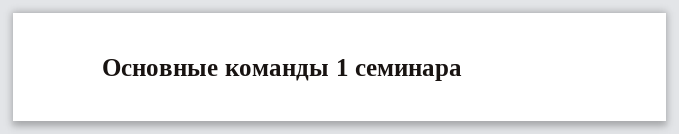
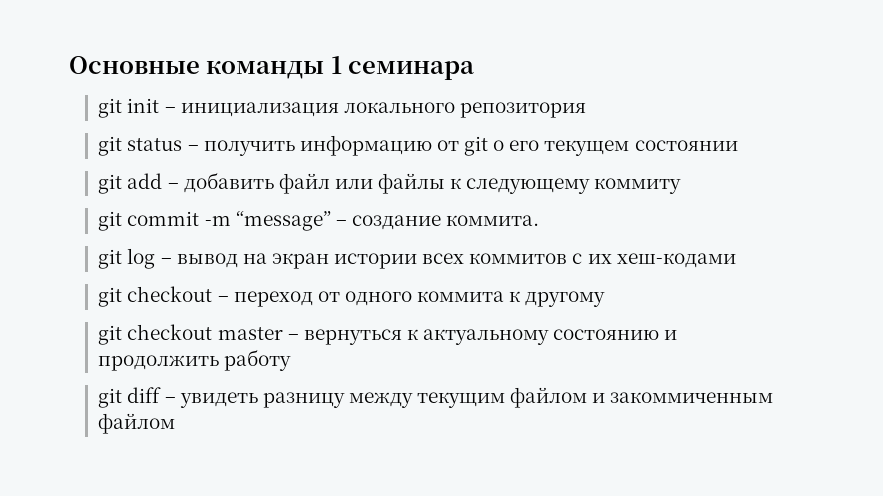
+ git init – инициализация локального репозитория
+ git status – получить информацию от git о его текущем состоянии
+ git add – добавить файл или файлы к следующему коммиту
+ git commit -m “message” – создание коммита.
+ git log – вывод на экран истории всех коммитов с их хеш-кодами
+ git checkout – переход от одного коммита к другому
+ git checkout master – вернуться к актуальному состоянию и продолжить работу
+ git diff – увидеть разницу между текущим файлом и закоммиченным файлом

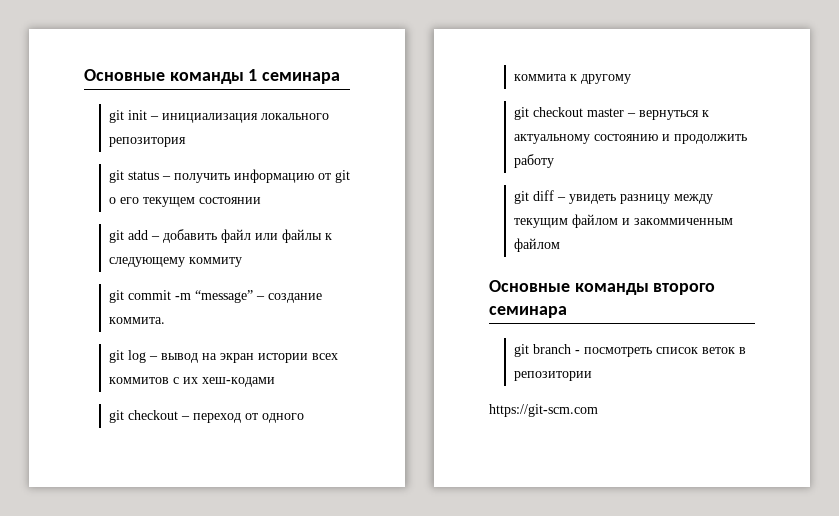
+ Основные команды второго семинара
+ git branch - посмотреть список веток в репозитории
+ https://git-scm.com

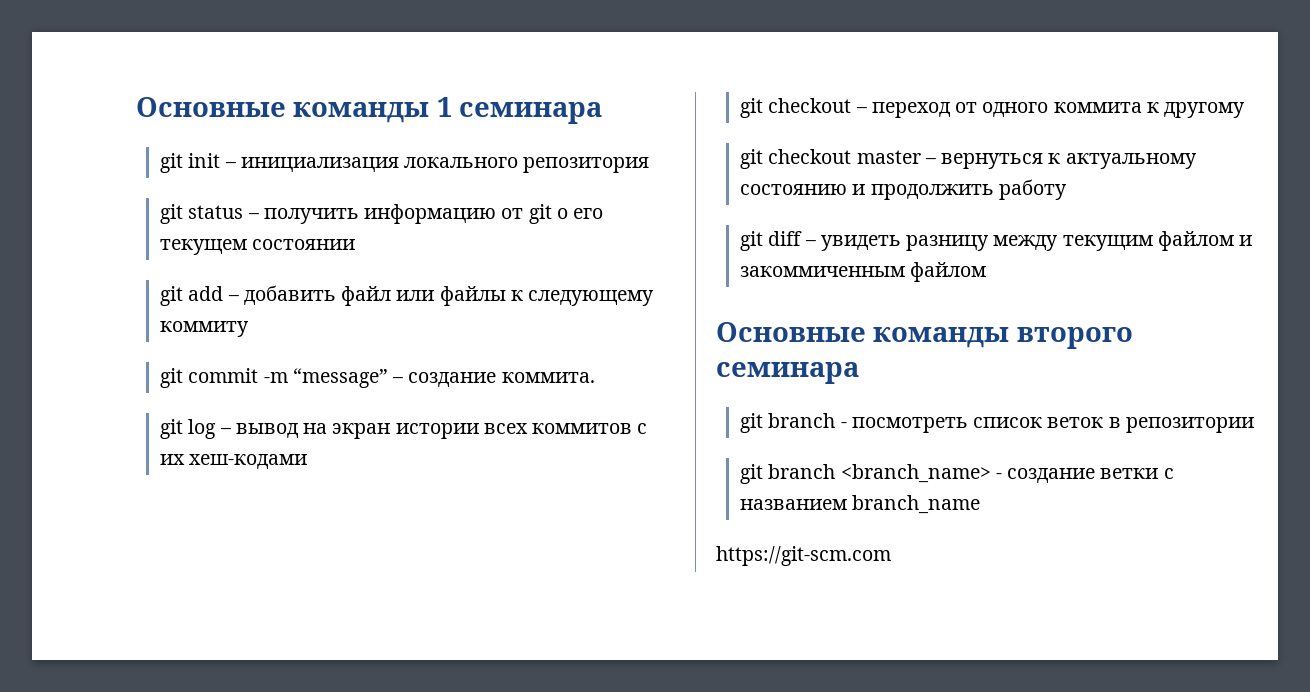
+ git branch <branch_name> - создание ветки с названием branch_name

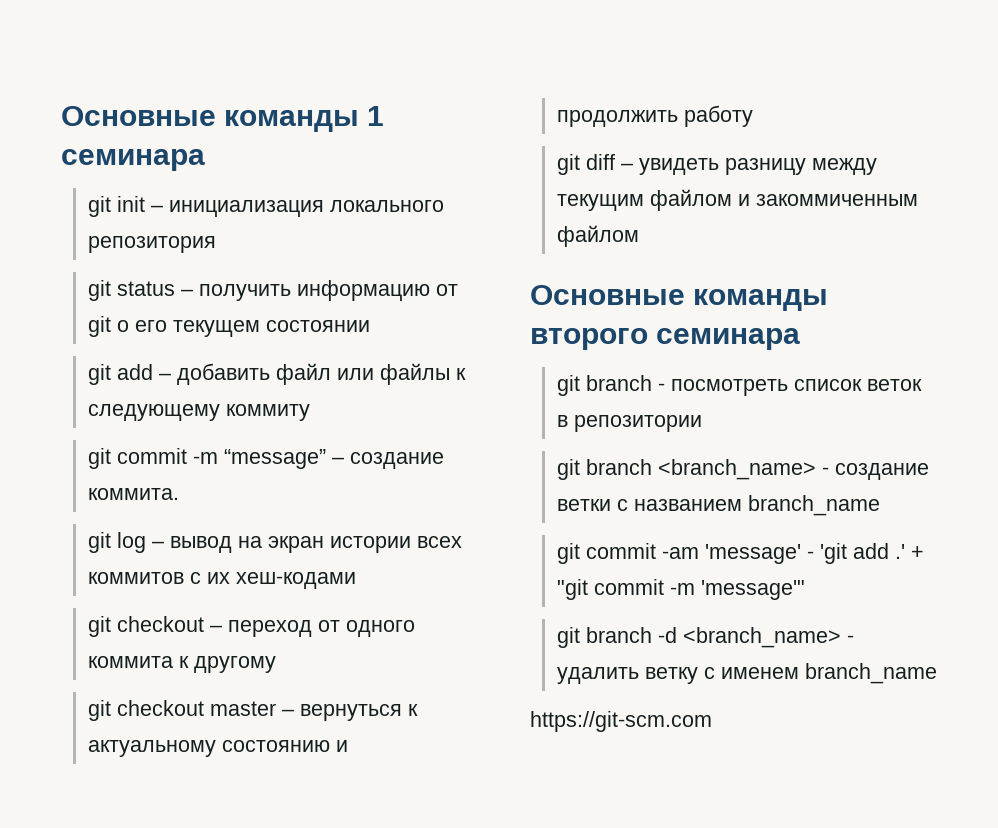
+ git commit -am 'message' - 'git add .' + "git commit -m 'message'"
+ git branch -d <branch_name> - удалить ветку с именем branch_name

